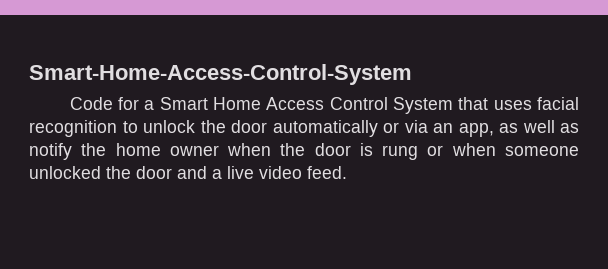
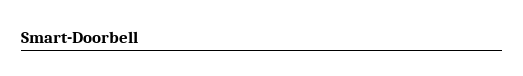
- Smart-Home-Access-Control-System
- Code for a Smart Home Access Control System that uses facial recognition to unlock the door automatically or via an app, as well as notify the home owner when the door is rung or when someone unlocked the door and a live video feed.
+ Smart-Doorbell

